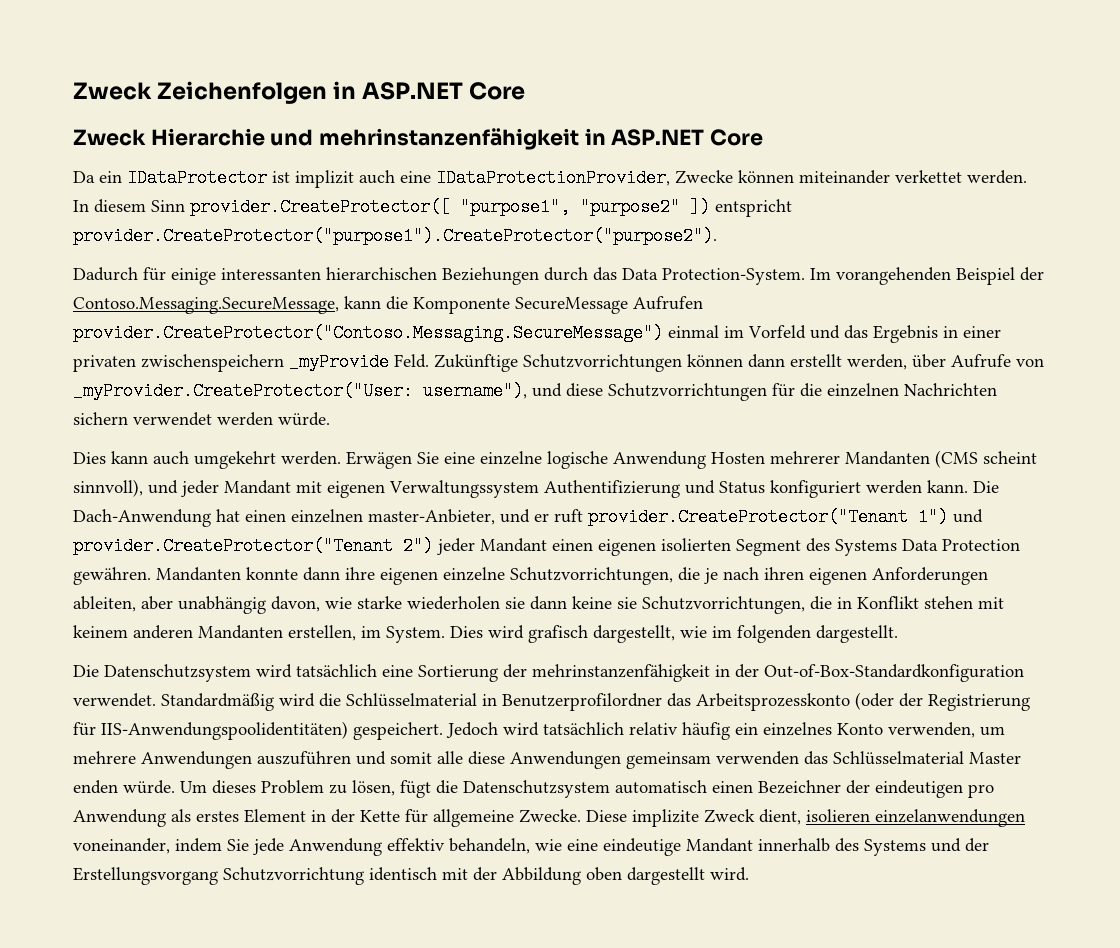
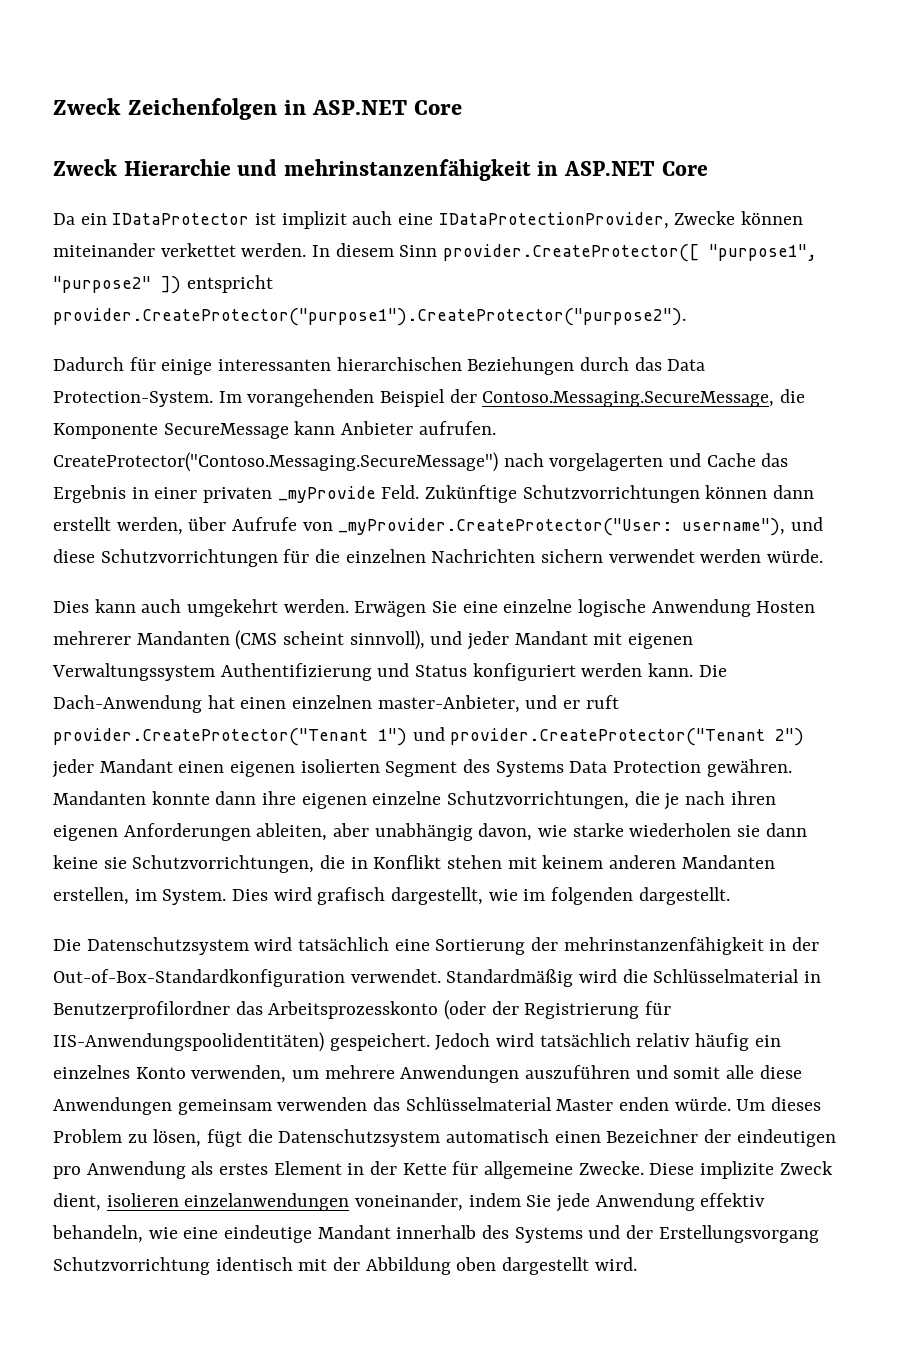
- Im vorangehenden Beispiel der Contoso.Messaging.SecureMessage, kann die Komponente SecureMessage Aufrufen provider.CreateProtector("Contoso.Messaging.SecureMessage") einmal im Vorfeld und das Ergebnis in einer privaten zwischenspeichern _myProvide Feld.
+ Im vorangehenden Beispiel der Contoso.Messaging.SecureMessage, die Komponente SecureMessage kann Anbieter aufrufen. CreateProtector("Contoso.Messaging.SecureMessage") nach vorgelagerten und Cache das Ergebnis in einer privaten _myProvide Feld.

